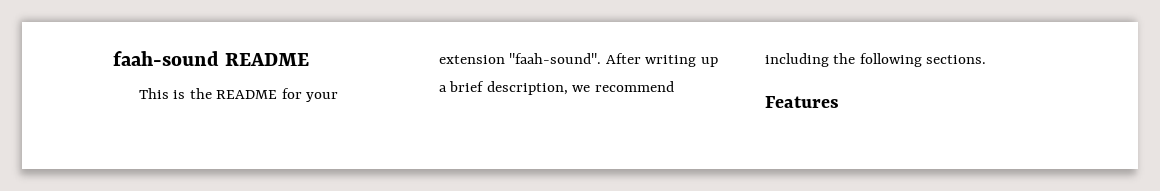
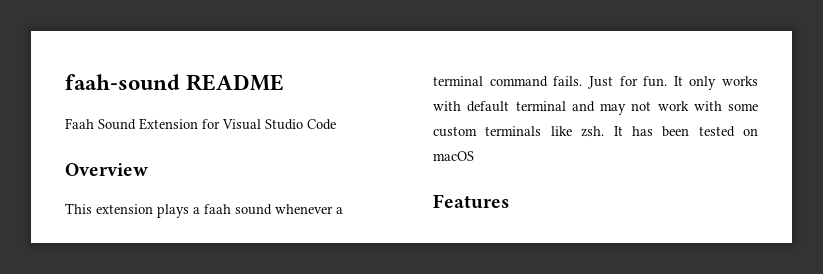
- This is the README for your extension "faah-sound". After writing up a brief description, we recommend including the following sections.
+ Faah Sound Extension for Visual Studio Code
+ Overview
+ This extension plays a faah sound whenever a terminal command fails. Just for fun. It only works with default terminal and may not work with some custom terminals like zsh. It has been tested on macOS

